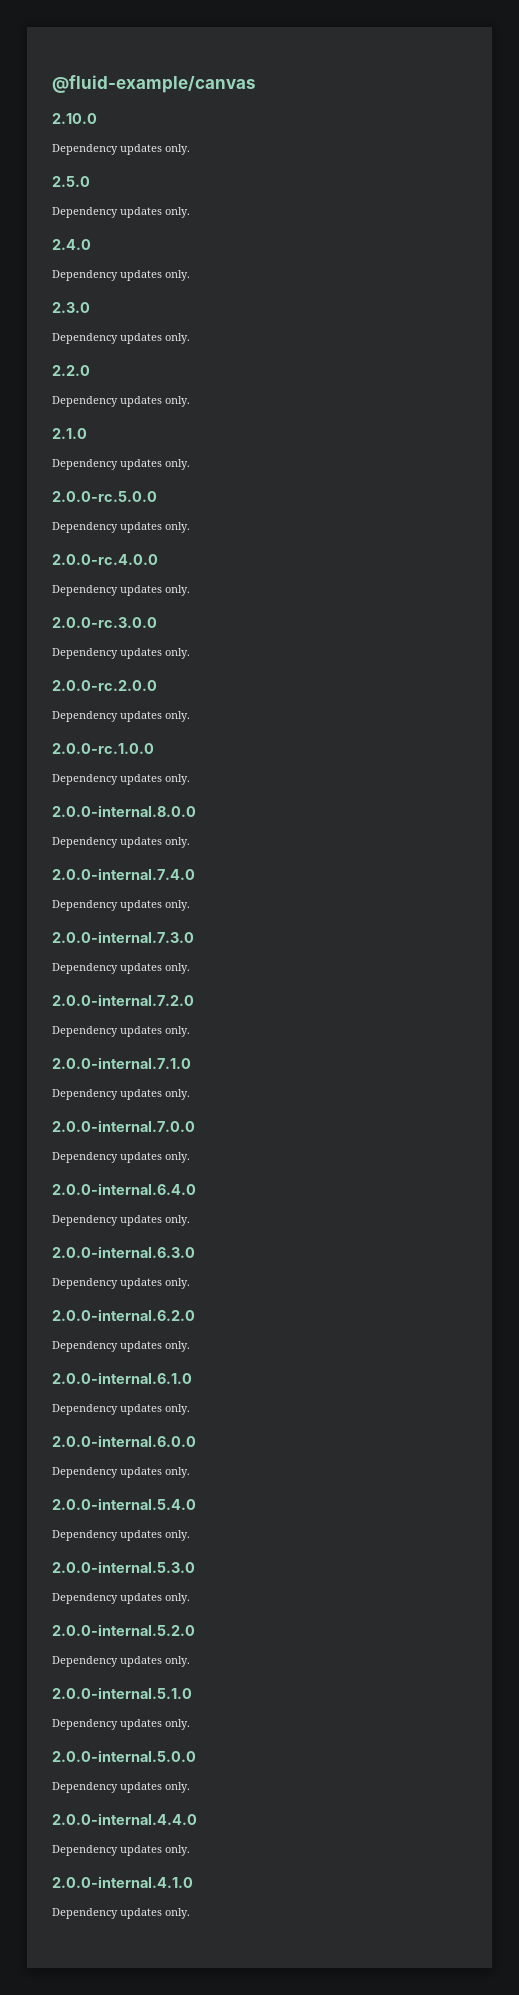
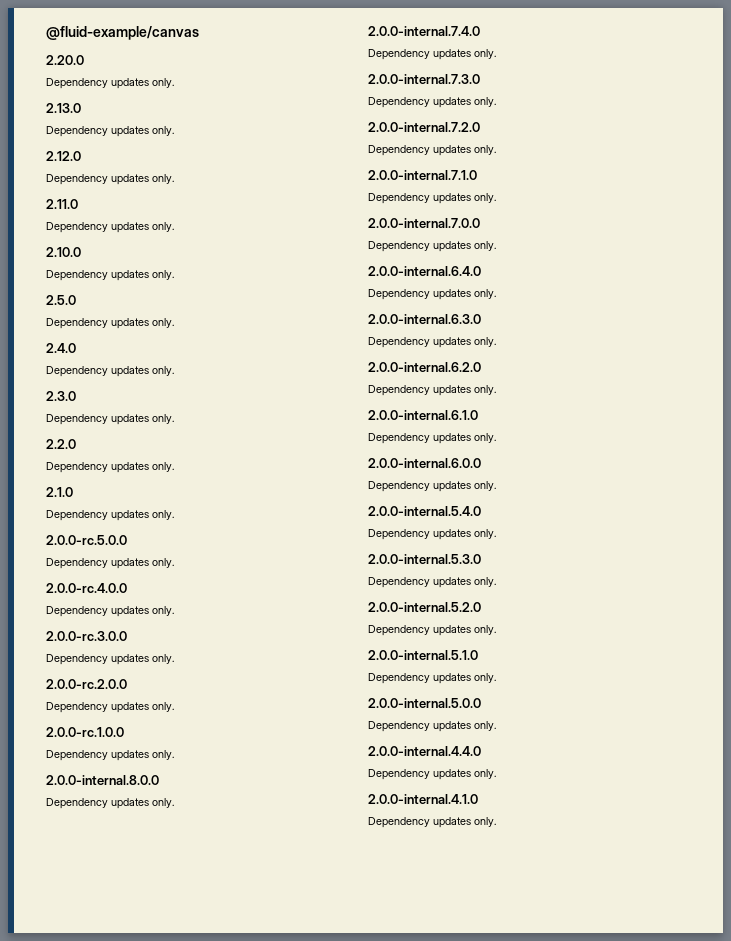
+ 2.20.0
+ Dependency updates only.
+ 2.13.0
+ Dependency updates only.
+ 2.12.0
+ Dependency updates only.
+ 2.11.0
+ Dependency updates only.

